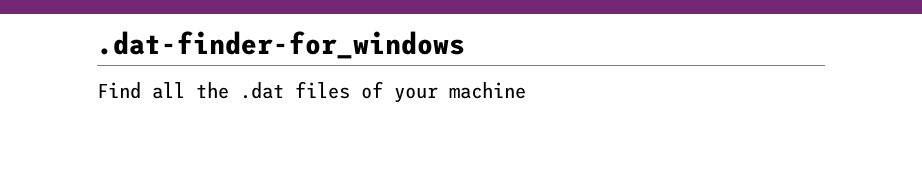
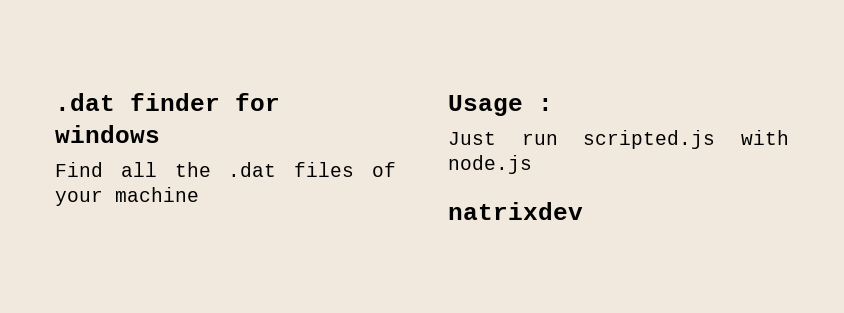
- .dat-finder-for_windows
+ .dat finder for windows
+ Usage :
+ Just run scripted.js with node.js
+ natrixdev

